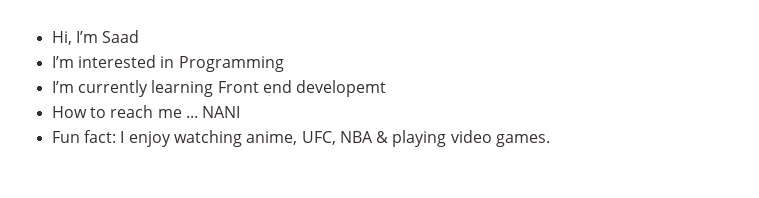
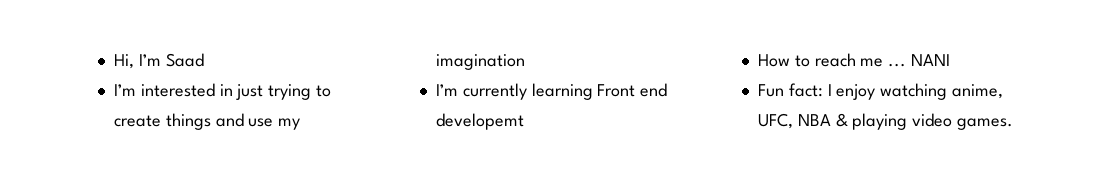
- I’m interested in Programming
+ I’m interested in just trying to create things and use my imagination

